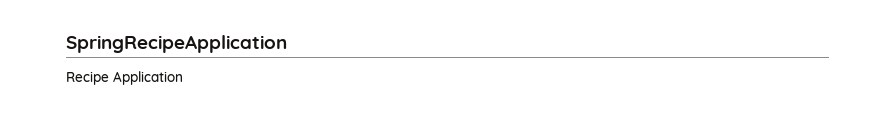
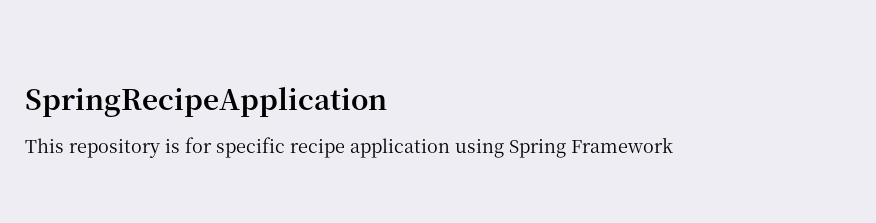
- Recipe Application
+ This repository is for specific recipe application using Spring Framework

